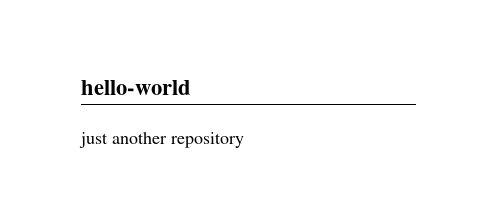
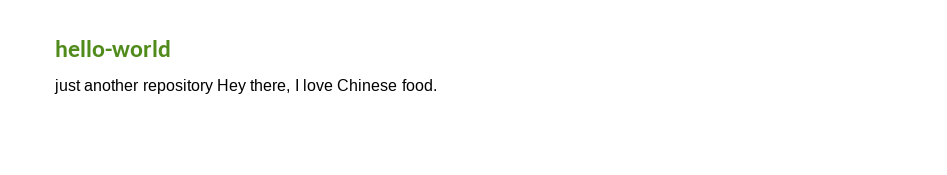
- just another repository
+ just another repository Hey there, I love Chinese food.

